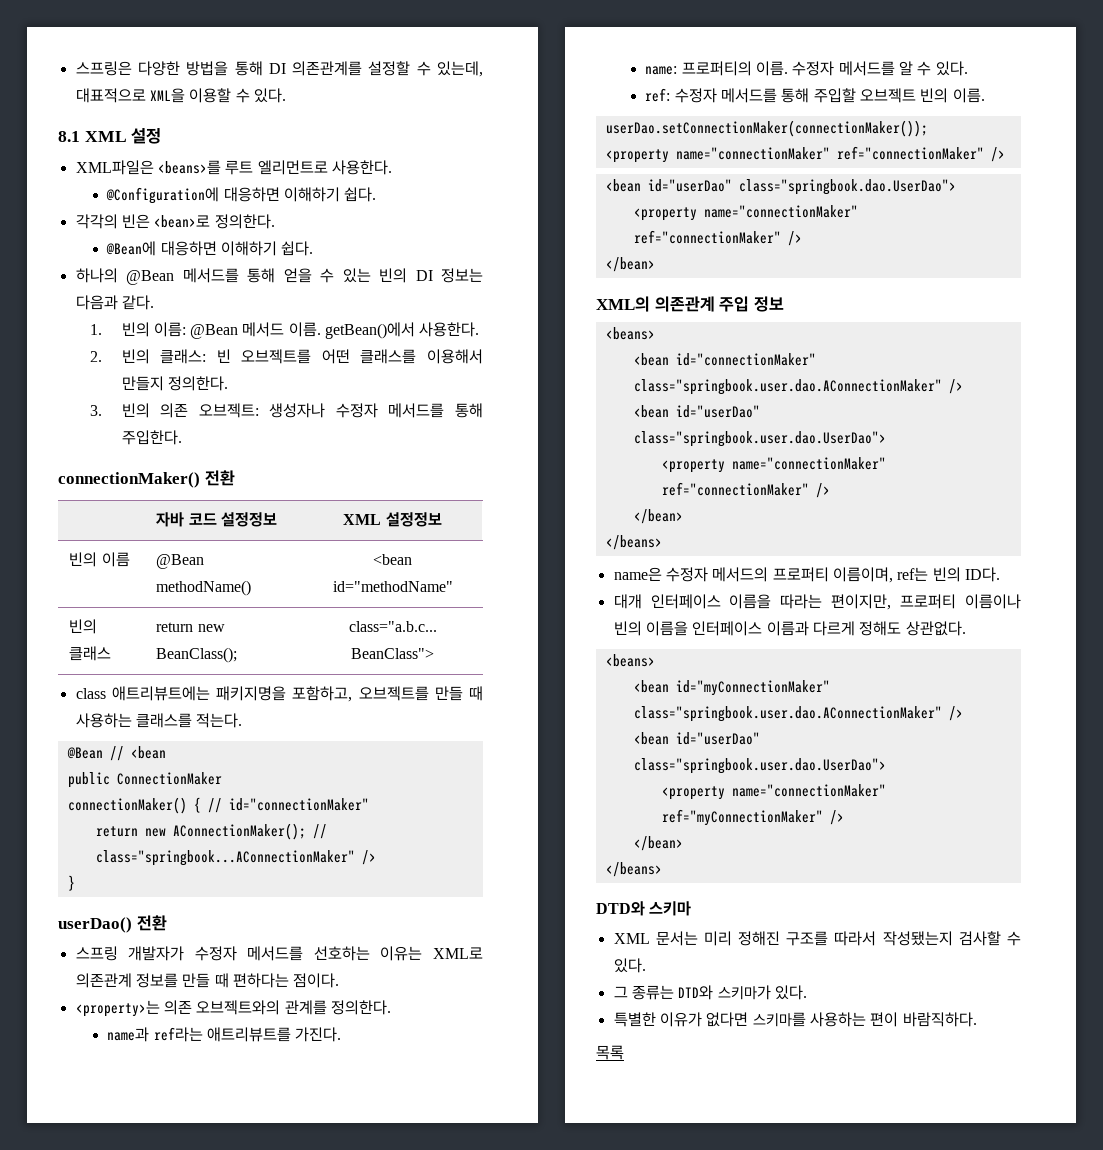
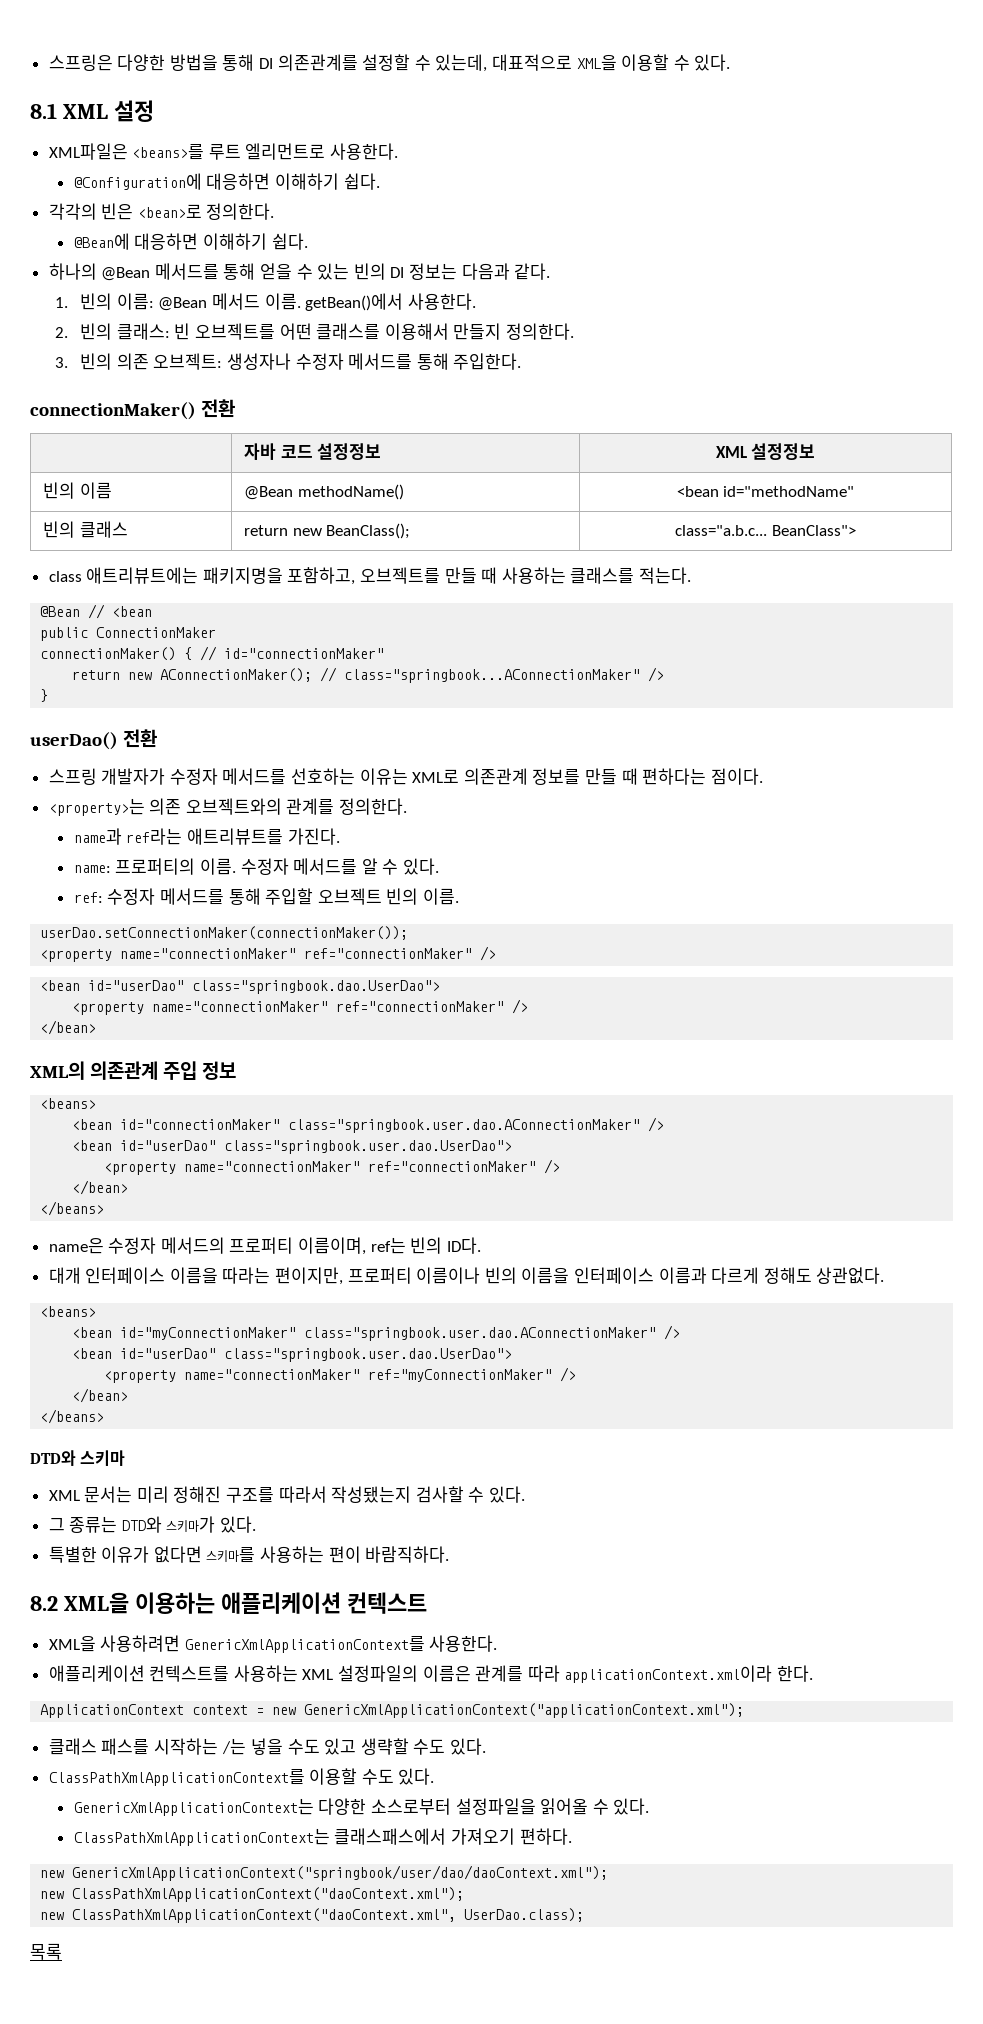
+ 8.2 XML을 이용하는 애플리케이션 컨텍스트
+ XML을 사용하려면 GenericXmlApplicationContext를 사용한다.
+ 애플리케이션 컨텍스트를 사용하는 XML 설정파일의 이름은 관계를 따라 applicationContext.xml이라 한다.
+ ApplicationContext context = new GenericXmlApplicationContext("applicationContext.xml");
+ 클래스 패스를 시작하는 /는 넣을 수도 있고 생략할 수도 있다.
+ ClassPathXmlApplicationContext를 이용할 수도 있다.
+ GenericXmlApplicationContext는 다양한 소스로부터 설정파일을 읽어올 수 있다.
+ ClassPathXmlApplicationContext는 클래스패스에서 가져오기 편하다.
+ new GenericXmlApplicationContext("springbook/user/dao/daoContext.xml");
+ new ClassPathXmlApplicationContext("daoContext.xml");
+ new ClassPathXmlApplicationContext("daoContext.xml", UserDao.class);

